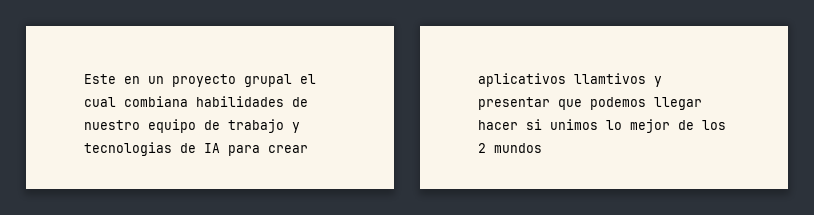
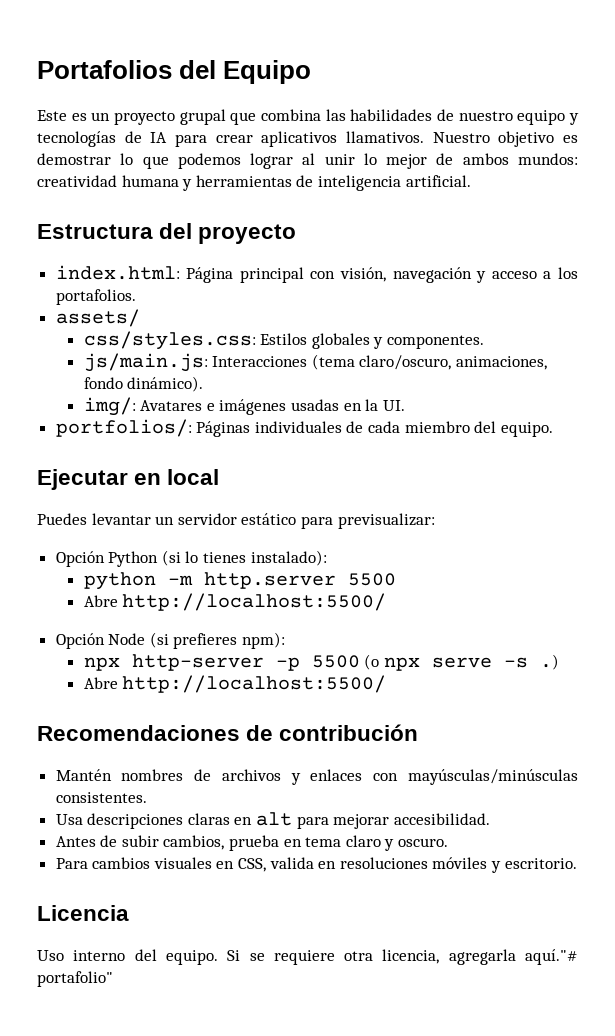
- Este en un proyecto grupal el cual combiana habilidades de nuestro equipo de trabajo y tecnologias de IA para crear aplicativos llamtivos y presentar que podemos llegar hacer si unimos lo mejor de los 2 mundos
+ Portafolios del Equipo
+ Este es un proyecto grupal que combina las habilidades de nuestro equipo y tecnologías de IA para crear aplicativos llamativos. Nuestro objetivo es demostrar lo que podemos lograr al unir lo mejor de ambos mundos: creatividad humana y herramientas de inteligencia artificial.
+ Estructura del proyecto
+ index.html: Página principal con visión, navegación y acceso a los portafolios.
+ assets/
+ css/styles.css: Estilos globales y componentes.
+ js/main.js: Interacciones (tema claro/oscuro, animaciones, fondo dinámico).
+ img/: Avatares e imágenes usadas en la UI.
+ portfolios/: Páginas individuales de cada miembro del equipo.
+ Ejecutar en local
+ Puedes levantar un servidor estático para previsualizar:
+ Opción Python (si lo tienes instalado):
+ python -m http.server 5500
+ Abre http://localhost:5500/
+ Opción Node (si prefieres npm):
+ npx http-server -p 5500 (o npx serve -s .)
+ Abre http://localhost:5500/
+ Recomendaciones de contribución
+ Mantén nombres de archivos y enlaces con mayúsculas/minúsculas consistentes.
+ Usa descripciones claras en alt para mejorar accesibilidad.
+ Antes de subir cambios, prueba en tema claro y oscuro.
+ Para cambios visuales en CSS, valida en resoluciones móviles y escritorio.
+ Licencia
+ Uso interno del equipo. Si se requiere otra licencia, agregarla aquí."# portafolio"

